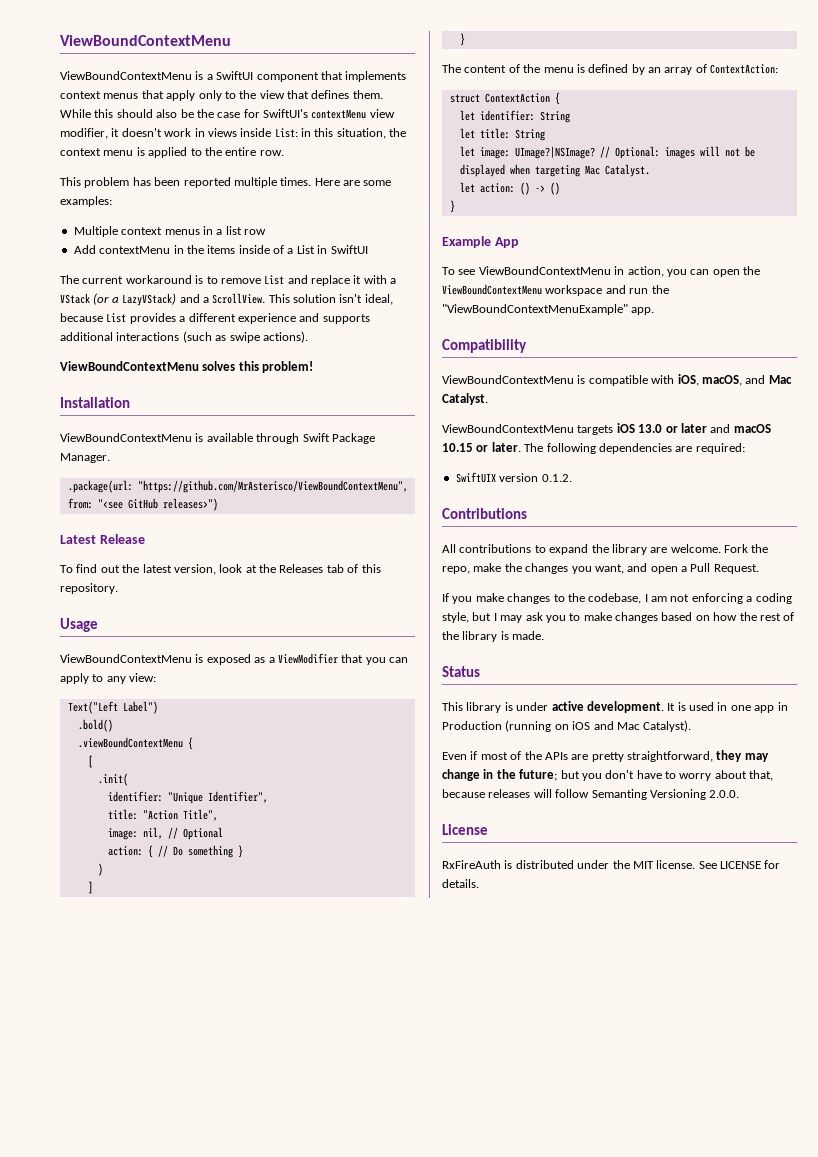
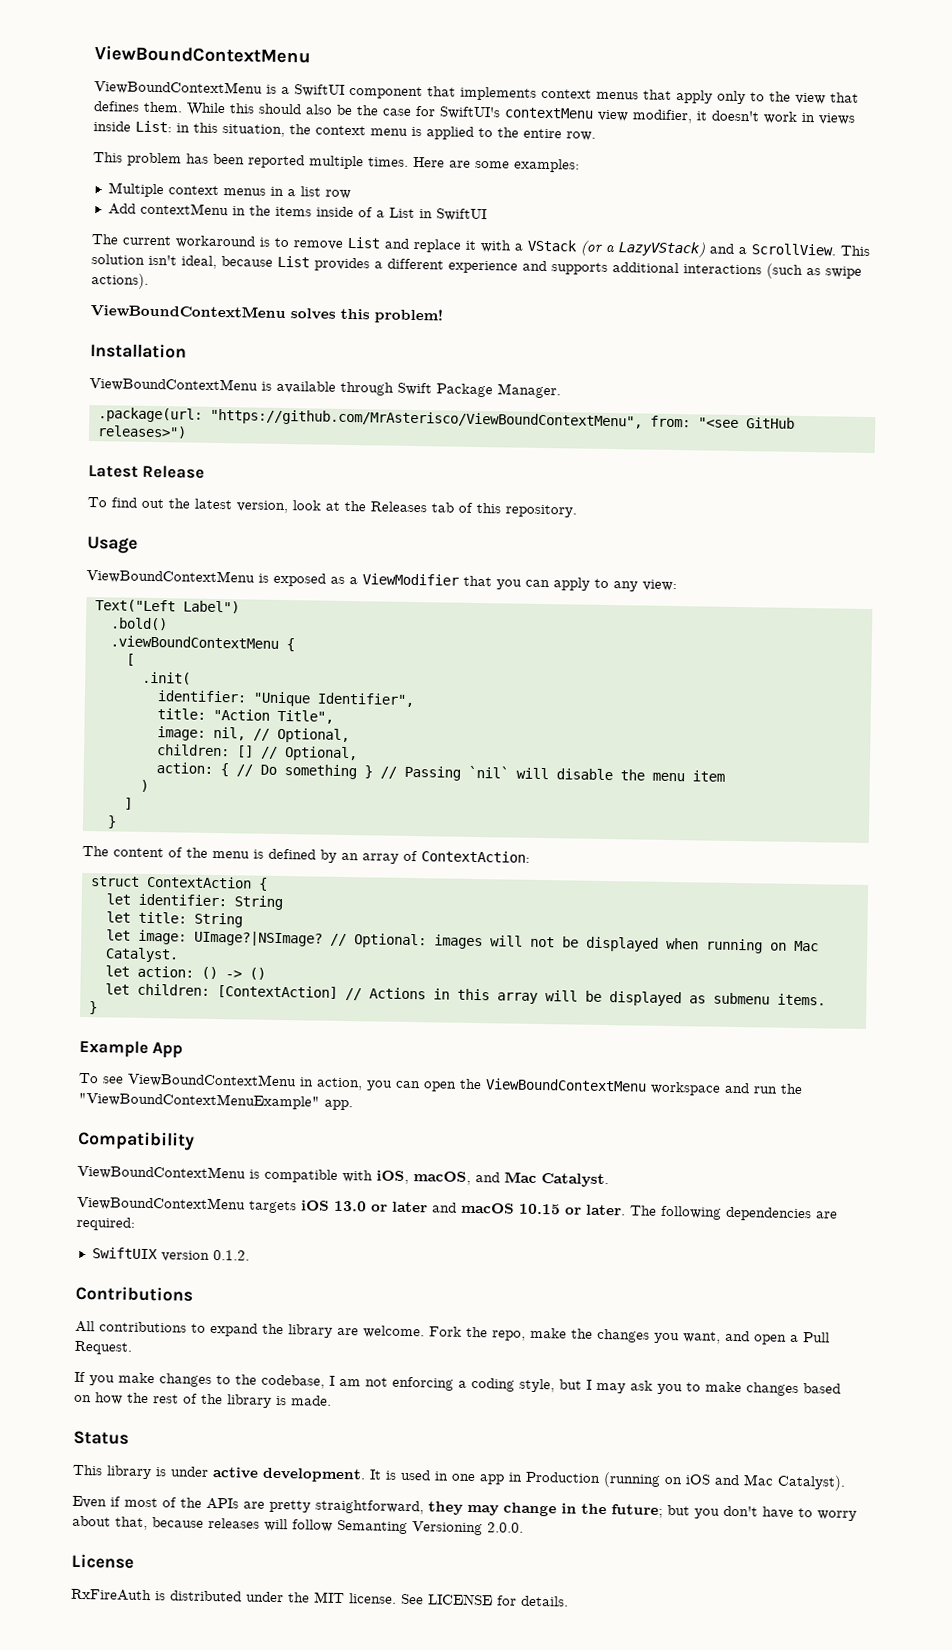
- image: nil, // Optional
+ image: nil, // Optional,
+ children: [] // Optional,
- action: { // Do something }
+ action: { // Do something } // Passing `nil` will disable the menu item
- // Optional: images will not be displayed when targeting Mac Catalyst.
+ // Optional: images will not be displayed when running on Mac Catalyst.
+ let children: [ContextAction] // Actions in this array will be displayed as submenu items.

